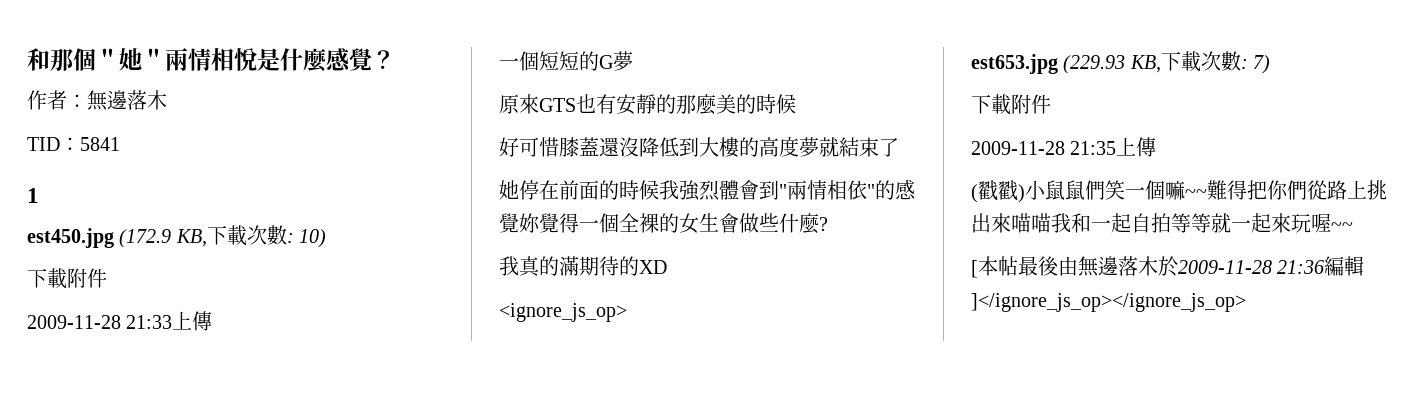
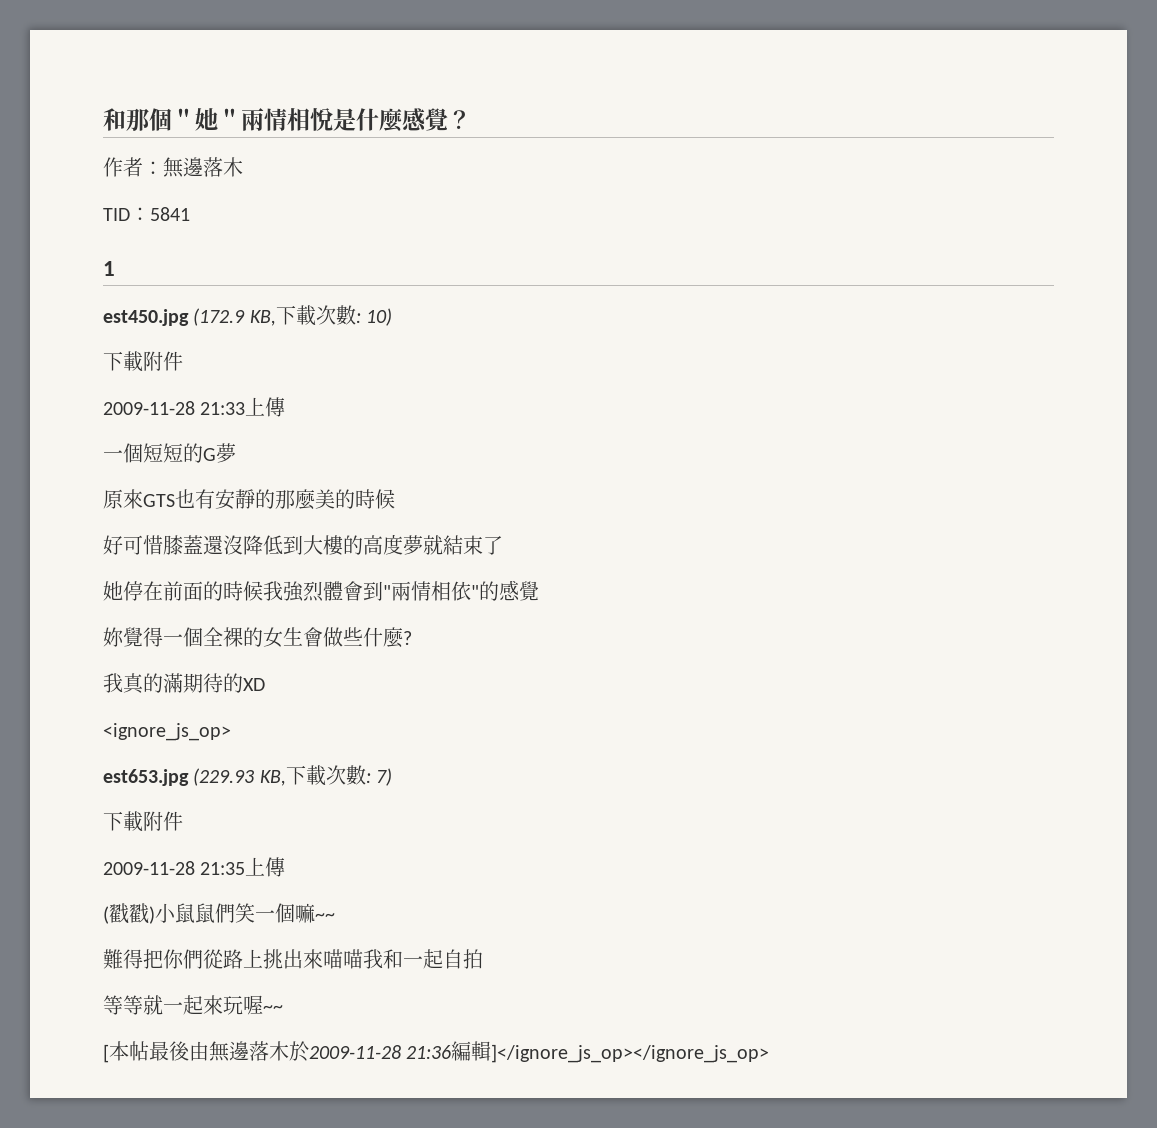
- 她停在前面的時候我強烈體會到"兩情相依"的感覺妳覺得一個全裸的女生會做些什麼?
+ 她停在前面的時候我強烈體會到"兩情相依"的感覺
+ 妳覺得一個全裸的女生會做些什麼?
- (戳戳)小鼠鼠們笑一個嘛~~難得把你們從路上挑出來喵喵我和一起自拍等等就一起來玩喔~~
+ (戳戳)小鼠鼠們笑一個嘛~~
+ 難得把你們從路上挑出來喵喵我和一起自拍
+ 等等就一起來玩喔~~

